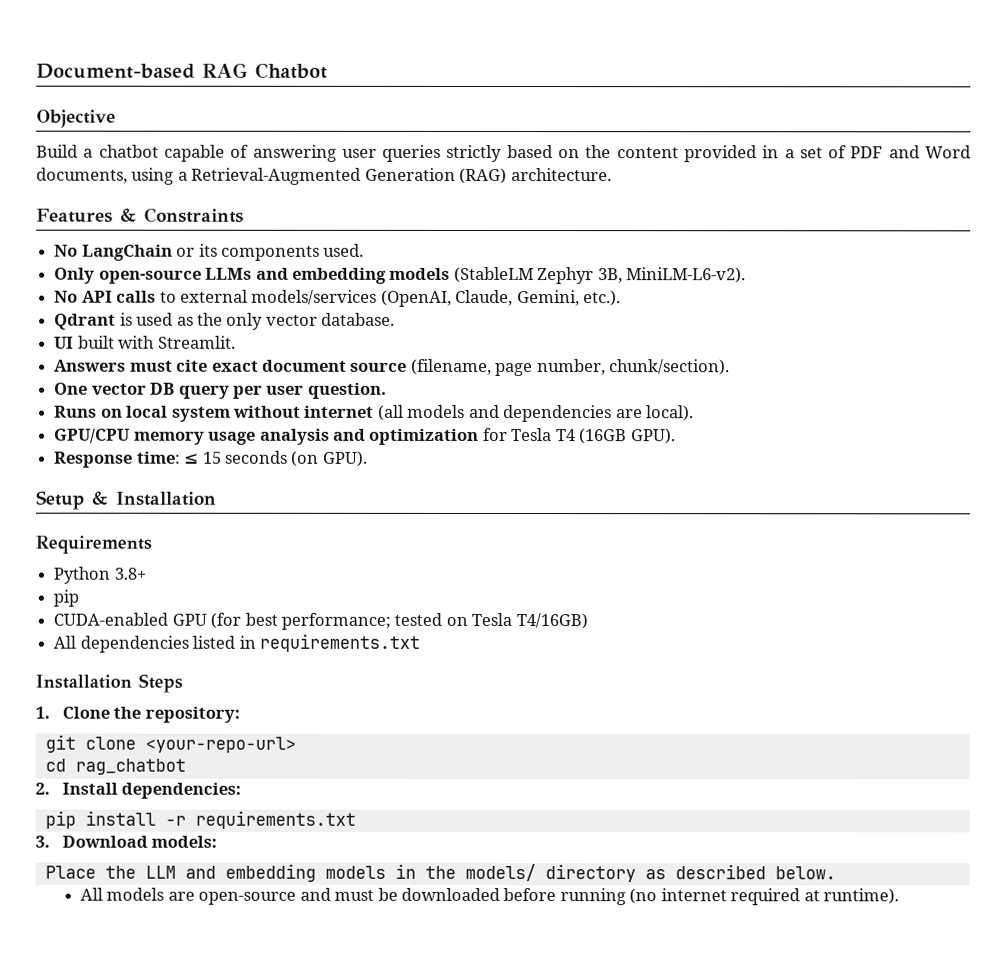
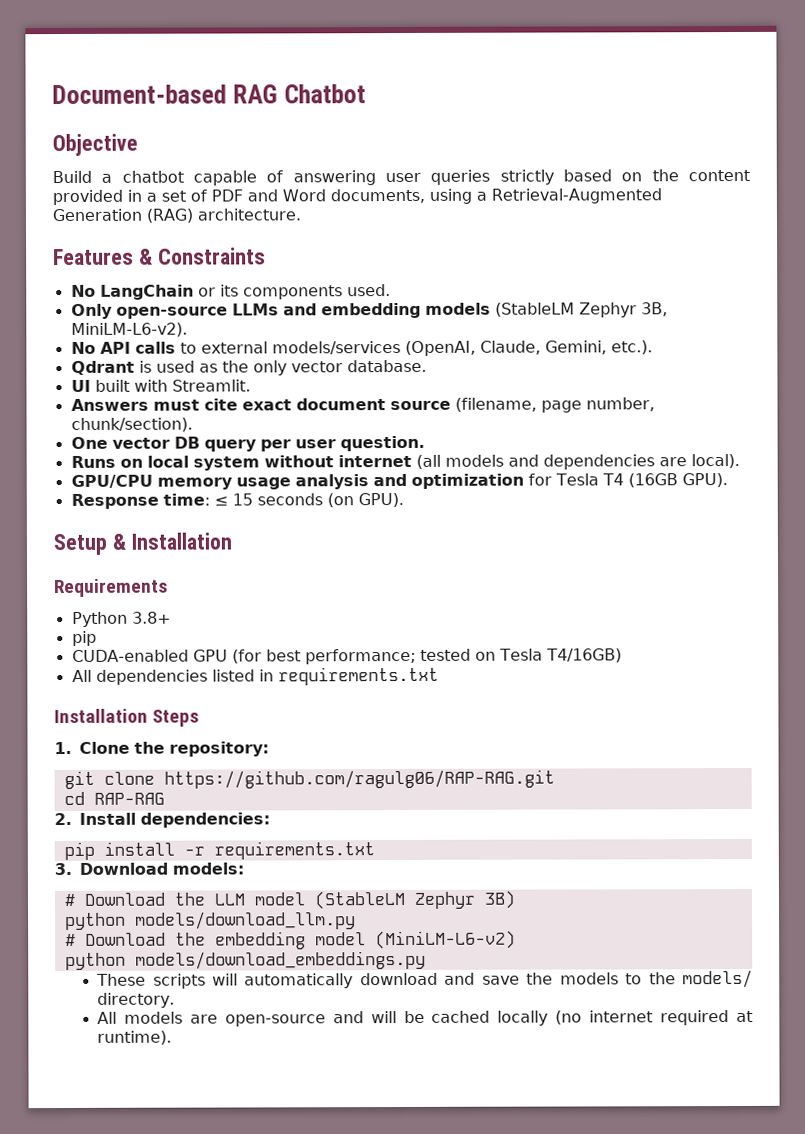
- git clone <your-repo-url>
+ git clone https://github.com/ragulg06/RAP-RAG.git
- cd rag_chatbot
+ cd RAP-RAG
- Place the LLM and embedding models in the models/ directory as described below.
+ # Download the LLM model (StableLM Zephyr 3B)
+ python models/download_llm.py
+ # Download the embedding model (MiniLM-L6-v2)
+ python models/download_embeddings.py
+ These scripts will automatically download and save the models to the models/ directory.
- All models are open-source and must be downloaded before running (no internet required at runtime).
+ All models are open-source and will be cached locally (no internet required at runtime).

